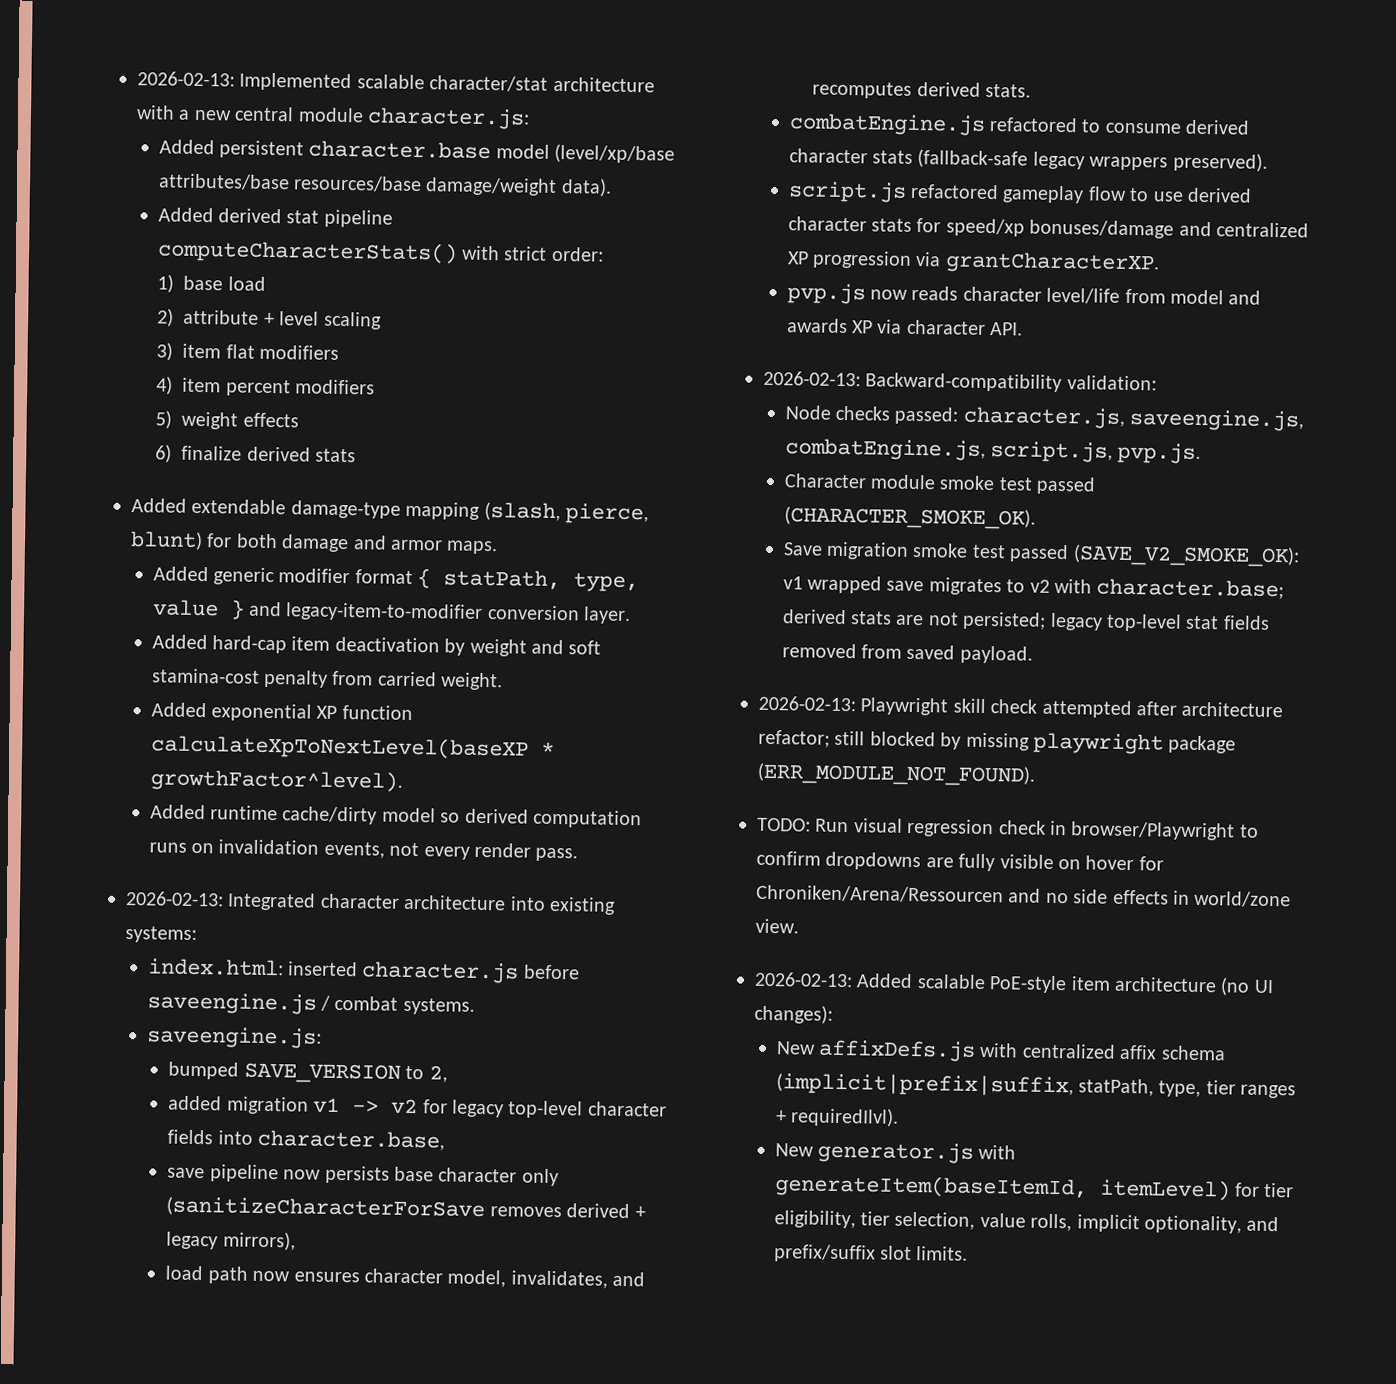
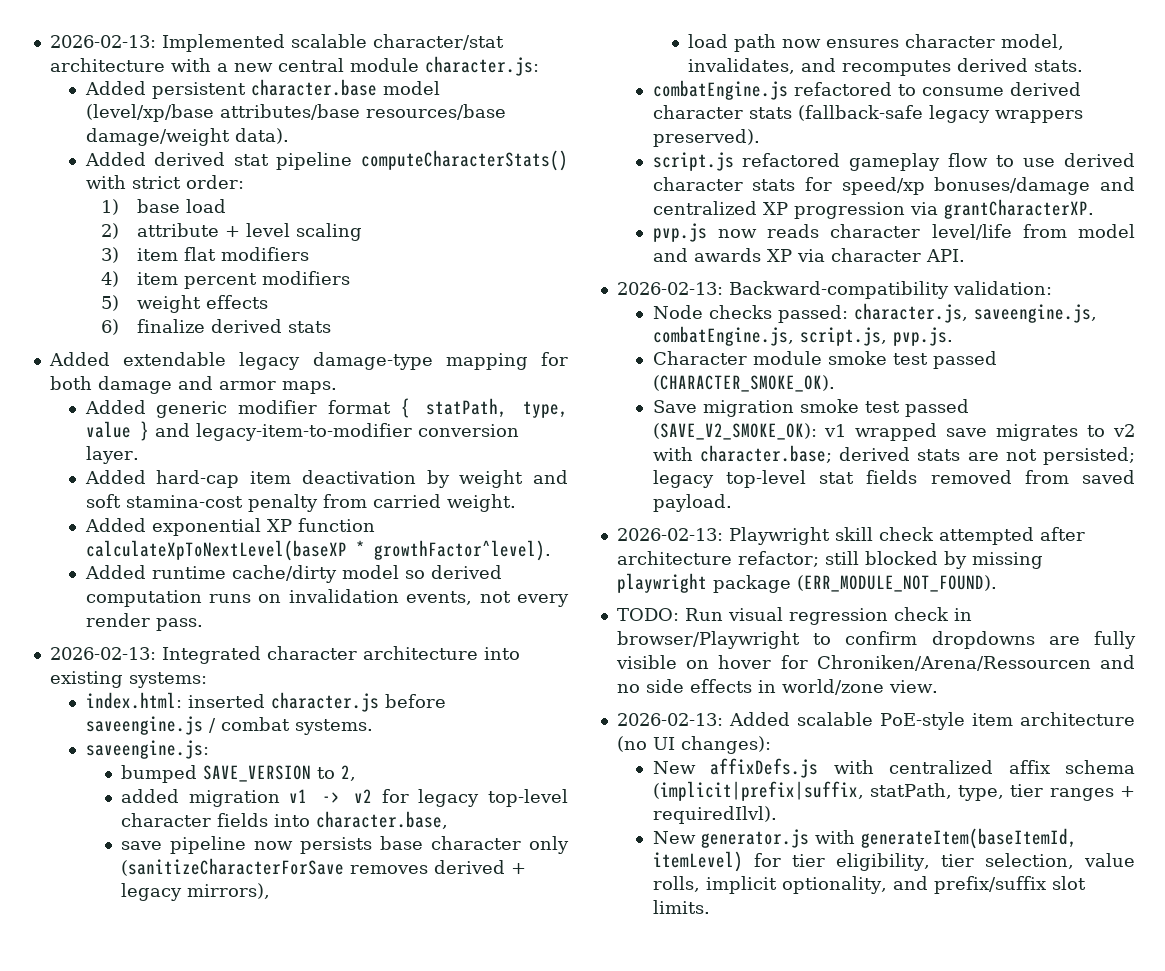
- Added extendable damage-type mapping (slash, pierce, blunt) for both damage and armor maps.
+ Added extendable legacy damage-type mapping for both damage and armor maps.

